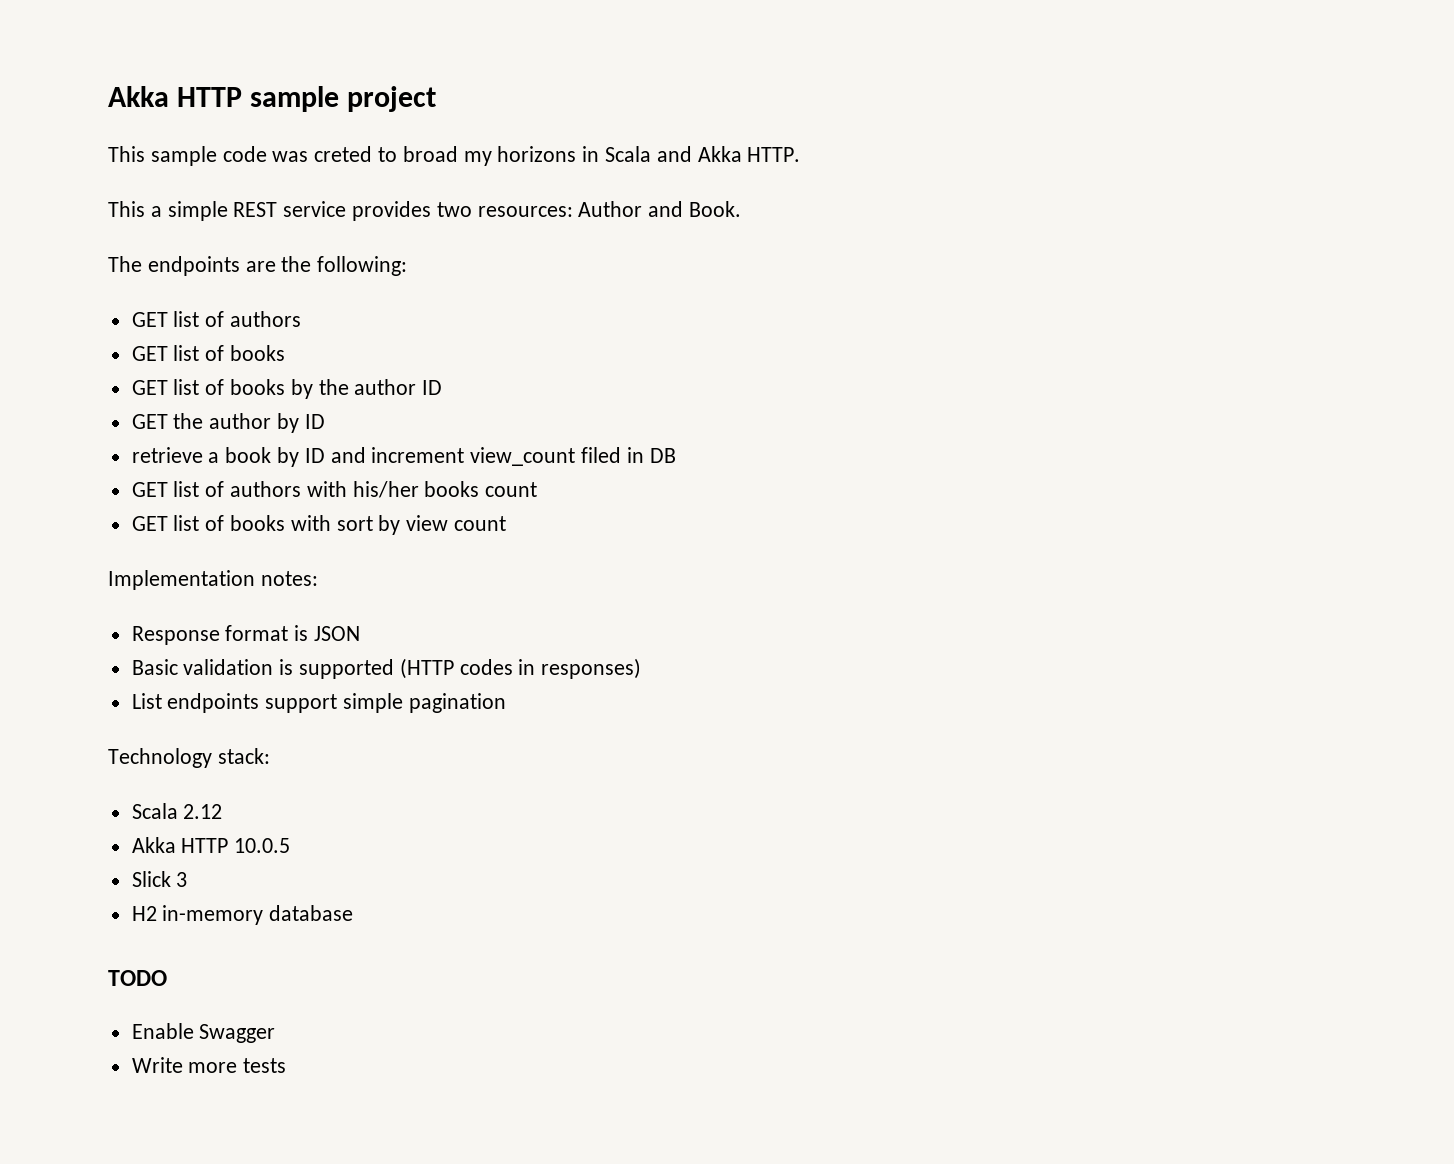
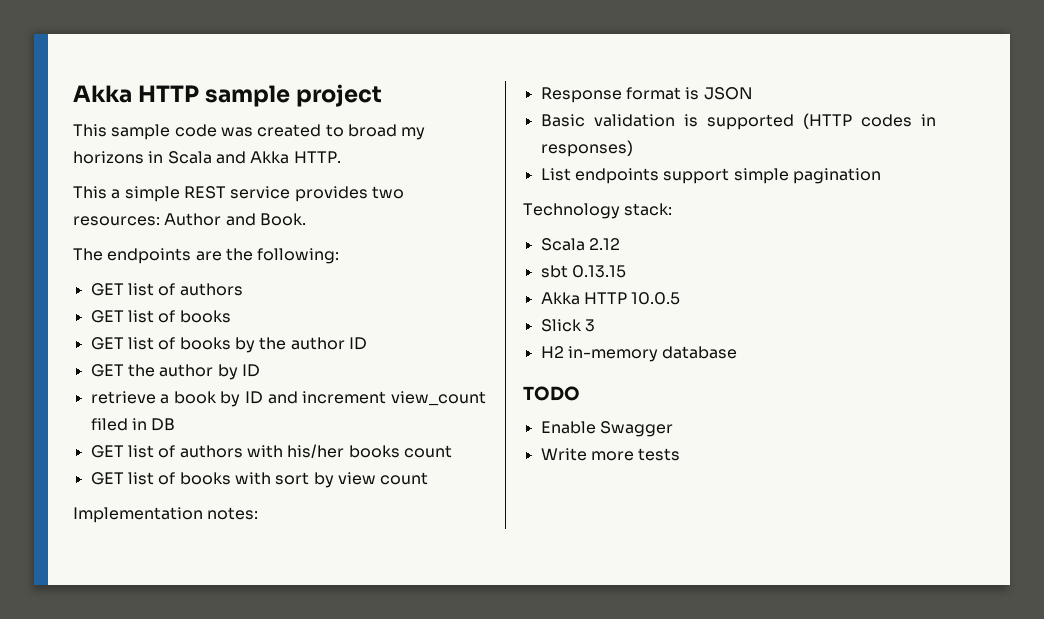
- This sample code was creted to broad my horizons in Scala and Akka HTTP.
+ This sample code was created to broad my horizons in Scala and Akka HTTP.
+ sbt 0.13.15

